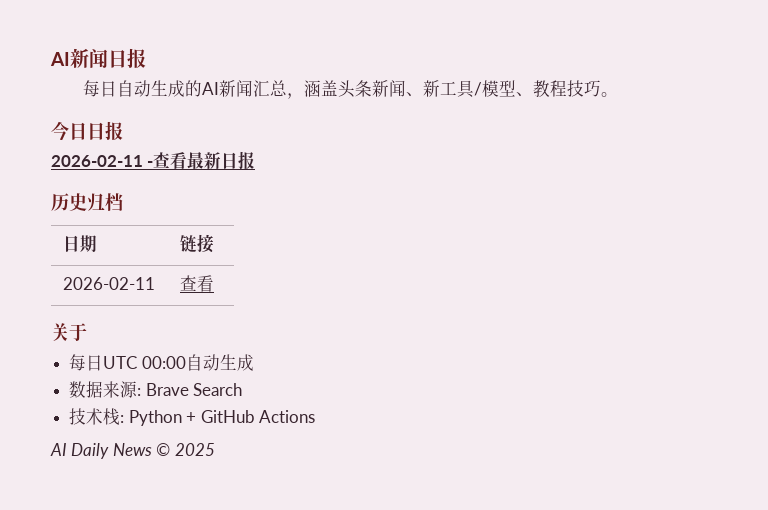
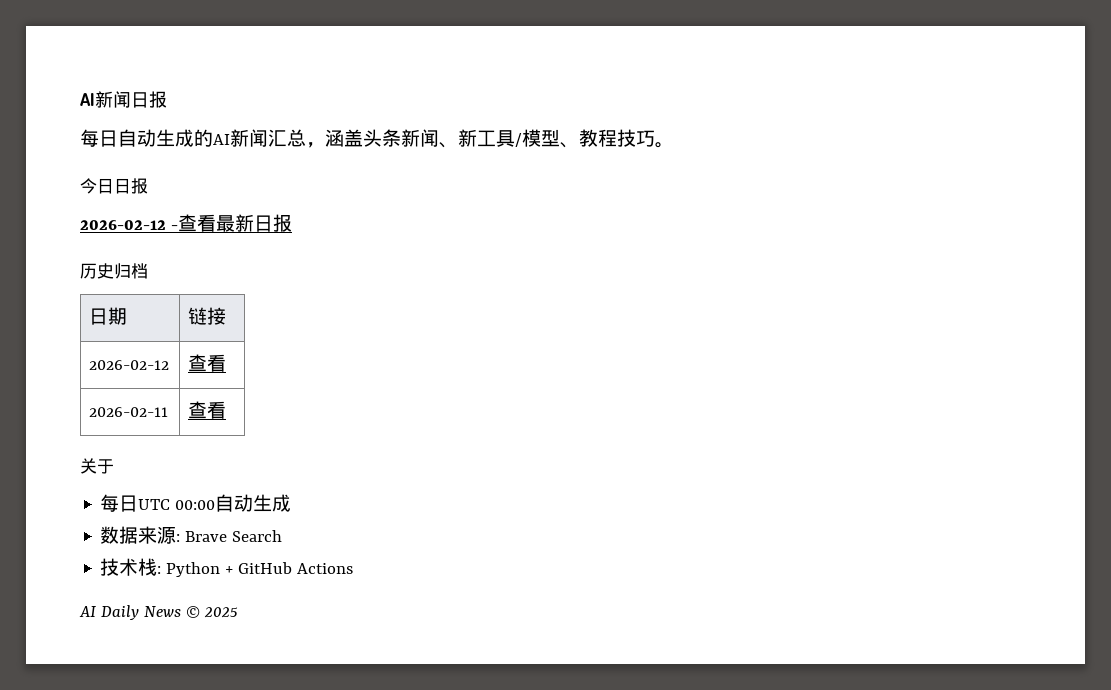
- 2026-02-11 -查看最新日报
+ 2026-02-12 -查看最新日报
+ 2026-02-12 | 查看

